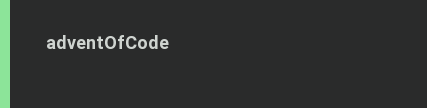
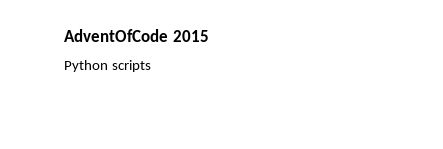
- adventOfCode
+ AdventOfCode 2015
+ Python scripts

